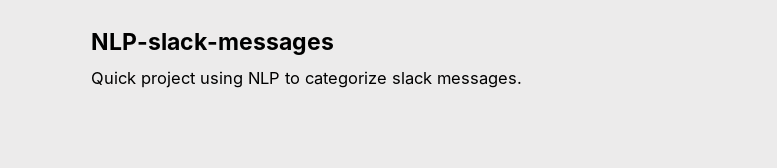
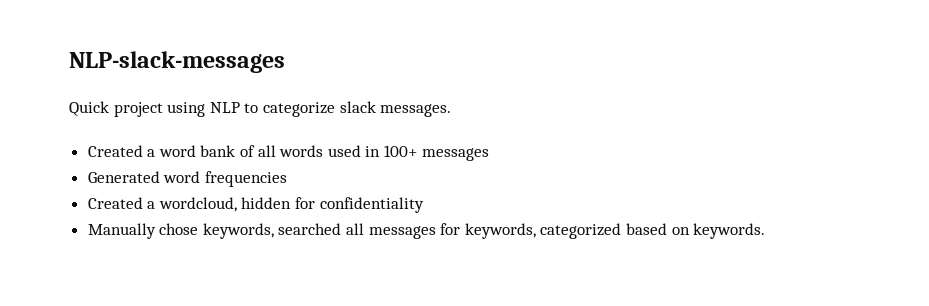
+ Created a word bank of all words used in 100+ messages
+ Generated word frequencies
+ Created a wordcloud, hidden for confidentiality
+ Manually chose keywords, searched all messages for keywords, categorized based on keywords.

